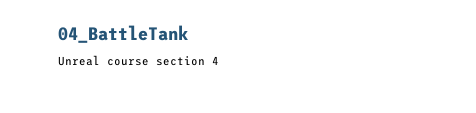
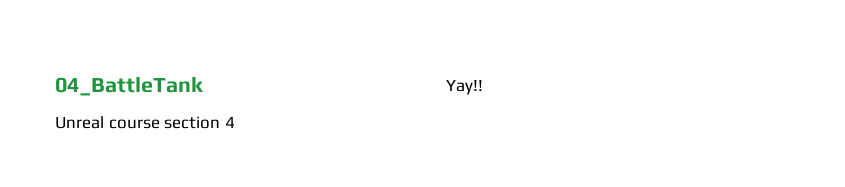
+ Yay!!

